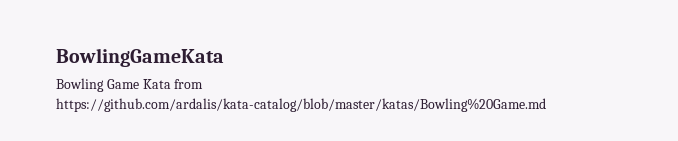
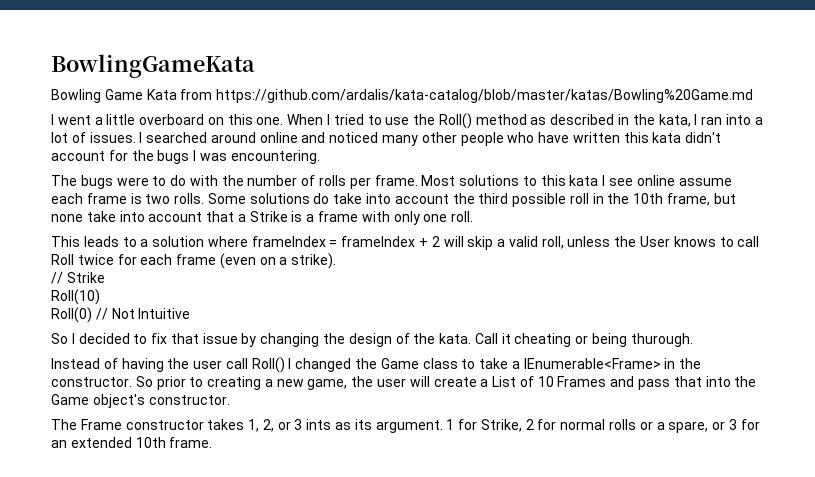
+ I went a little overboard on this one. When I tried to use the Roll() method as described in the kata, I ran into a lot of issues. I searched around online and noticed many other people who have written this kata didn't account for the bugs I was encountering.
+ The bugs were to do with the number of rolls per frame. Most solutions to this kata I see online assume each frame is two rolls. Some solutions do take into account the third possible roll in the 10th frame, but none take into account that a Strike is a frame with only one roll.
+ This leads to a solution where frameIndex = frameIndex + 2 will skip a valid roll, unless the User knows to call Roll twice for each frame (even on a strike).
+ // Strike
+ Roll(10)
+ Roll(0) // Not Intuitive
+ So I decided to fix that issue by changing the design of the kata. Call it cheating or being thurough.
+ Instead of having the user call Roll() I changed the Game class to take a IEnumerable<Frame> in the constructor. So prior to creating a new game, the user will create a List of 10 Frames and pass that into the Game object's constructor.
+ The Frame constructor takes 1, 2, or 3 ints as its argument. 1 for Strike, 2 for normal rolls or a spare, or 3 for an extended 10th frame.

